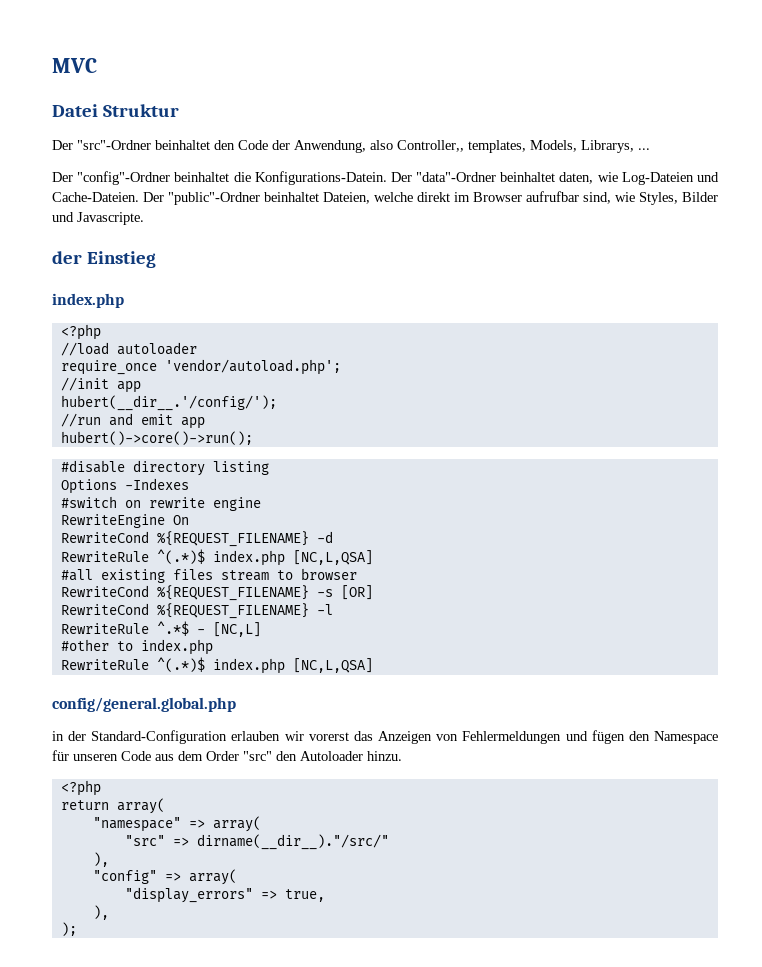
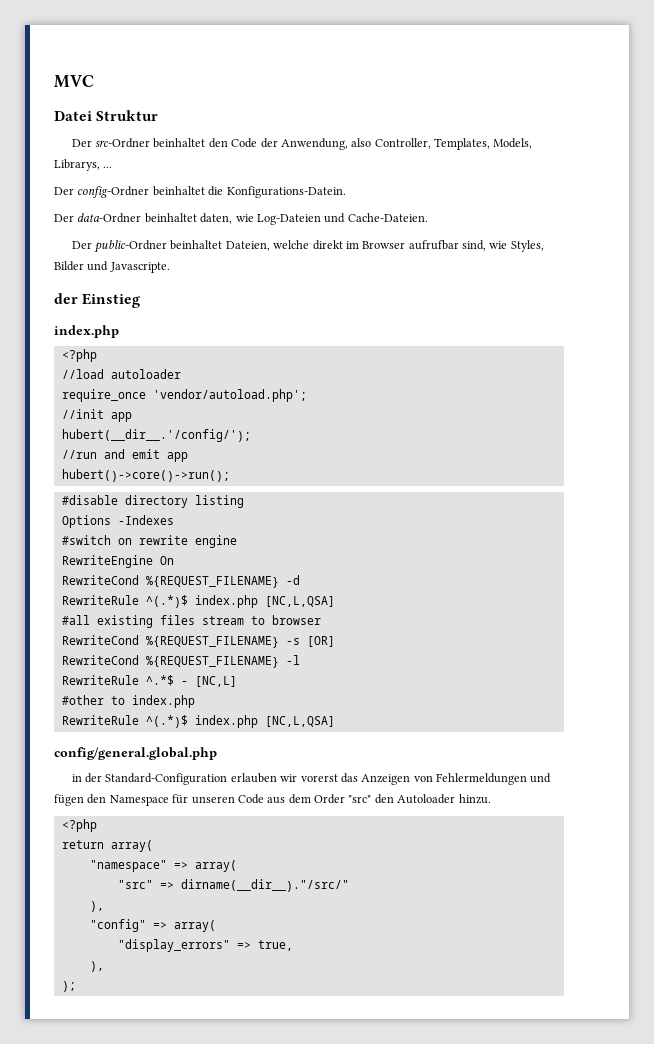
- Der "src"-Ordner beinhaltet den Code der Anwendung, also Controller,, templates, Models, Librarys, ...
+ Der src-Ordner beinhaltet den Code der Anwendung, also Controller, Templates, Models, Librarys, ...
- Der "config"-Ordner beinhaltet die Konfigurations-Datein. Der "data"-Ordner beinhaltet daten, wie Log-Dateien und Cache-Dateien. Der "public"-Ordner beinhaltet Dateien, welche direkt im Browser aufrufbar sind, wie Styles, Bilder und Javascripte.
+ Der config-Ordner beinhaltet die Konfigurations-Datein.
+ Der data-Ordner beinhaltet daten, wie Log-Dateien und Cache-Dateien.
+ Der public-Ordner beinhaltet Dateien, welche direkt im Browser aufrufbar sind, wie Styles, Bilder und Javascripte.

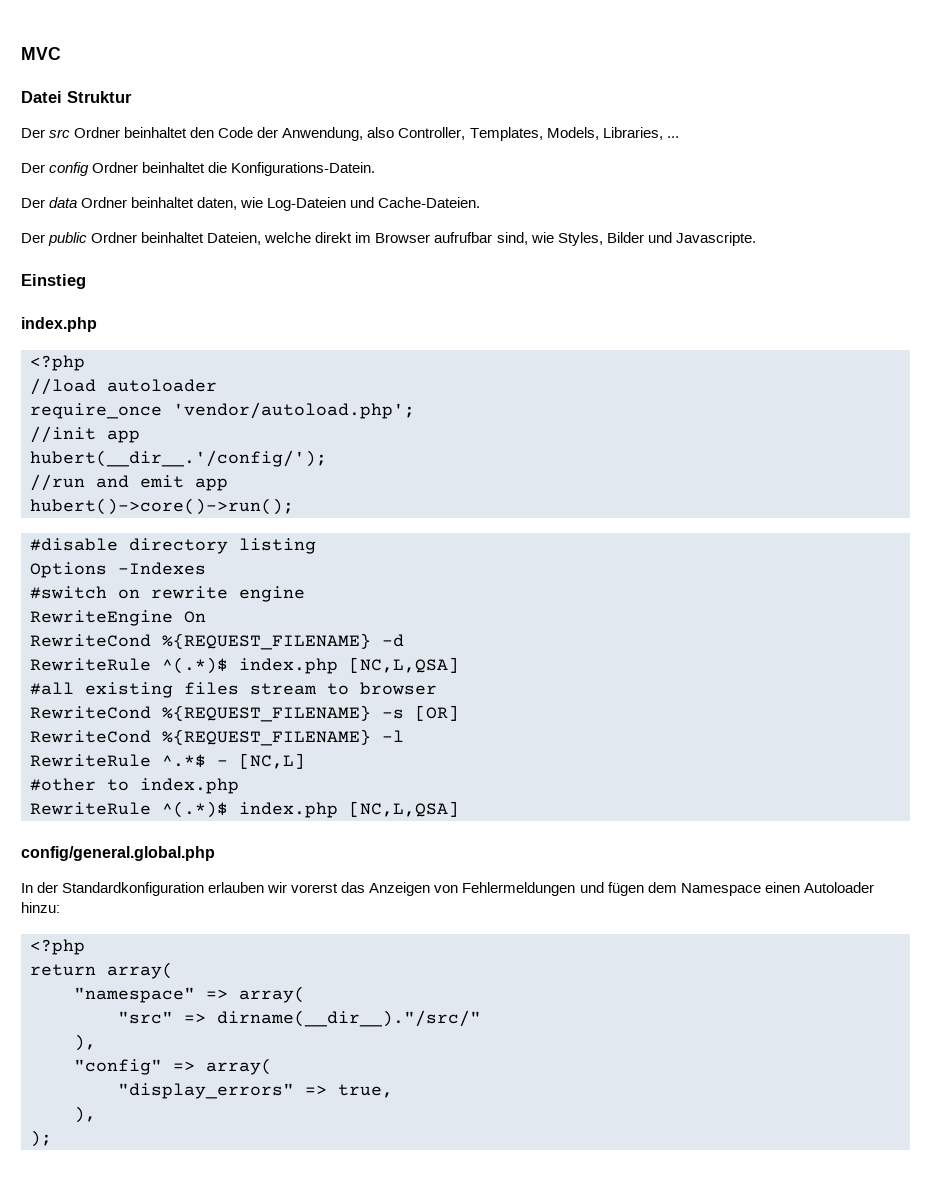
- Der src-Ordner beinhaltet den Code der Anwendung, also Controller, Templates, Models, Librarys, ...
+ Der src Ordner beinhaltet den Code der Anwendung, also Controller, Templates, Models, Libraries, ...
- Der config-Ordner beinhaltet die Konfigurations-Datein.
+ Der config Ordner beinhaltet die Konfigurations-Datein.
- Der data-Ordner beinhaltet daten, wie Log-Dateien und Cache-Dateien.
+ Der data Ordner beinhaltet daten, wie Log-Dateien und Cache-Dateien.
- Der public-Ordner beinhaltet Dateien, welche direkt im Browser aufrufbar sind, wie Styles, Bilder und Javascripte.
+ Der public Ordner beinhaltet Dateien, welche direkt im Browser aufrufbar sind, wie Styles, Bilder und Javascripte.
- der Einstieg
+ Einstieg
- in der Standard-Configuration erlauben wir vorerst das Anzeigen von Fehlermeldungen und fügen den Namespace für unseren Code aus dem Order "src" den Autoloader hinzu.
+ In der Standardkonfiguration erlauben wir vorerst das Anzeigen von Fehlermeldungen und fügen dem Namespace einen Autoloader hinzu:

